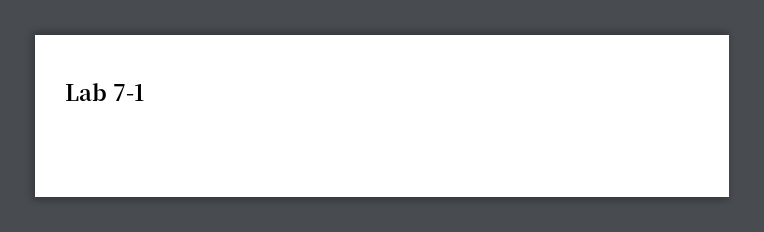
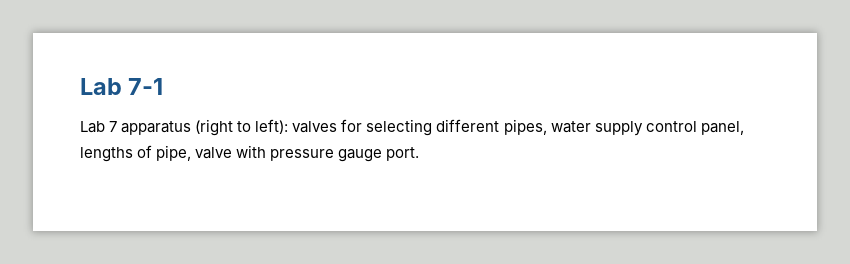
+ Lab 7 apparatus (right to left): valves for selecting different pipes, water supply control panel, lengths of pipe, valve with pressure gauge port.

